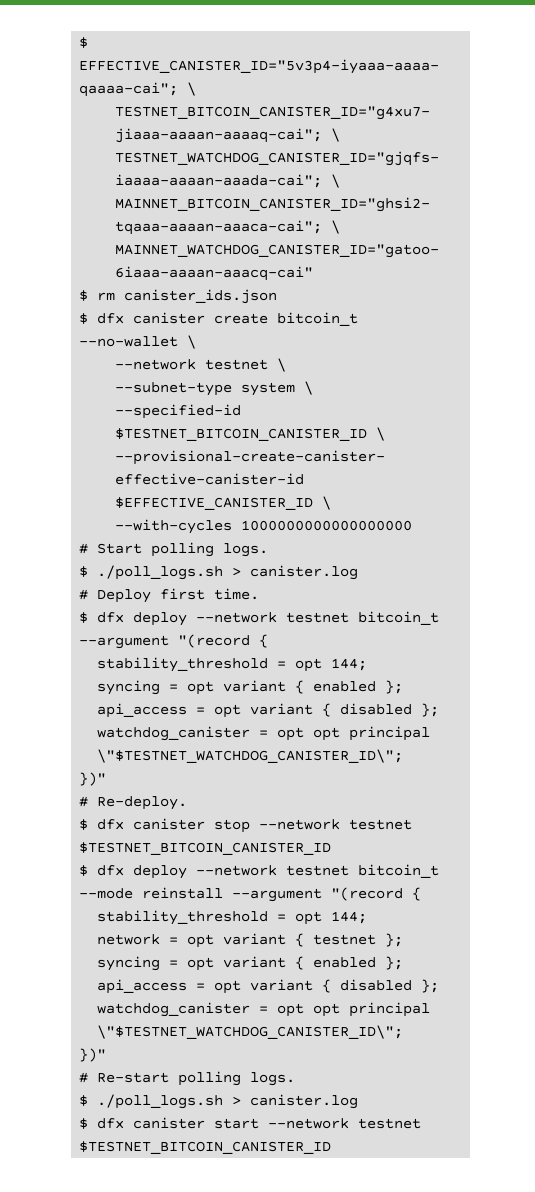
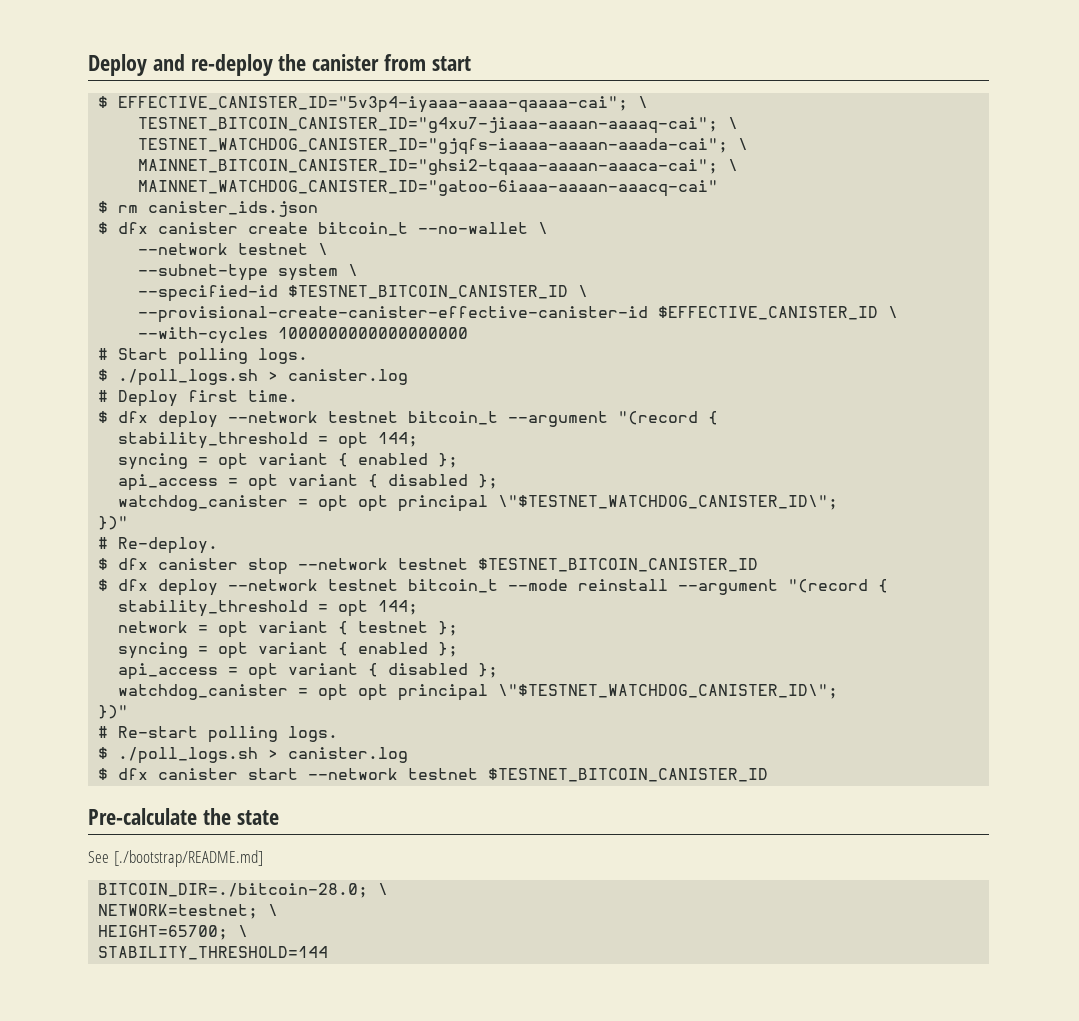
+ Deploy and re-deploy the canister from start
+ Pre-calculate the state
+ See [./bootstrap/README.md]
+ BITCOIN_DIR=./bitcoin-28.0; \
+ NETWORK=testnet; \
+ HEIGHT=65700; \
+ STABILITY_THRESHOLD=144

